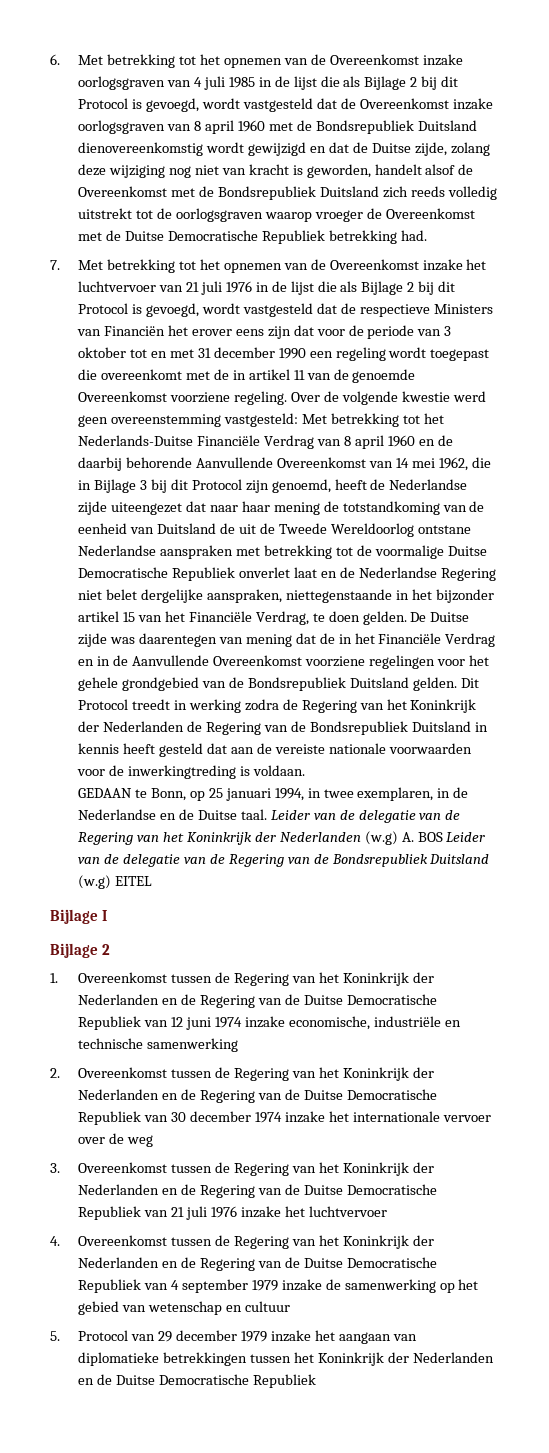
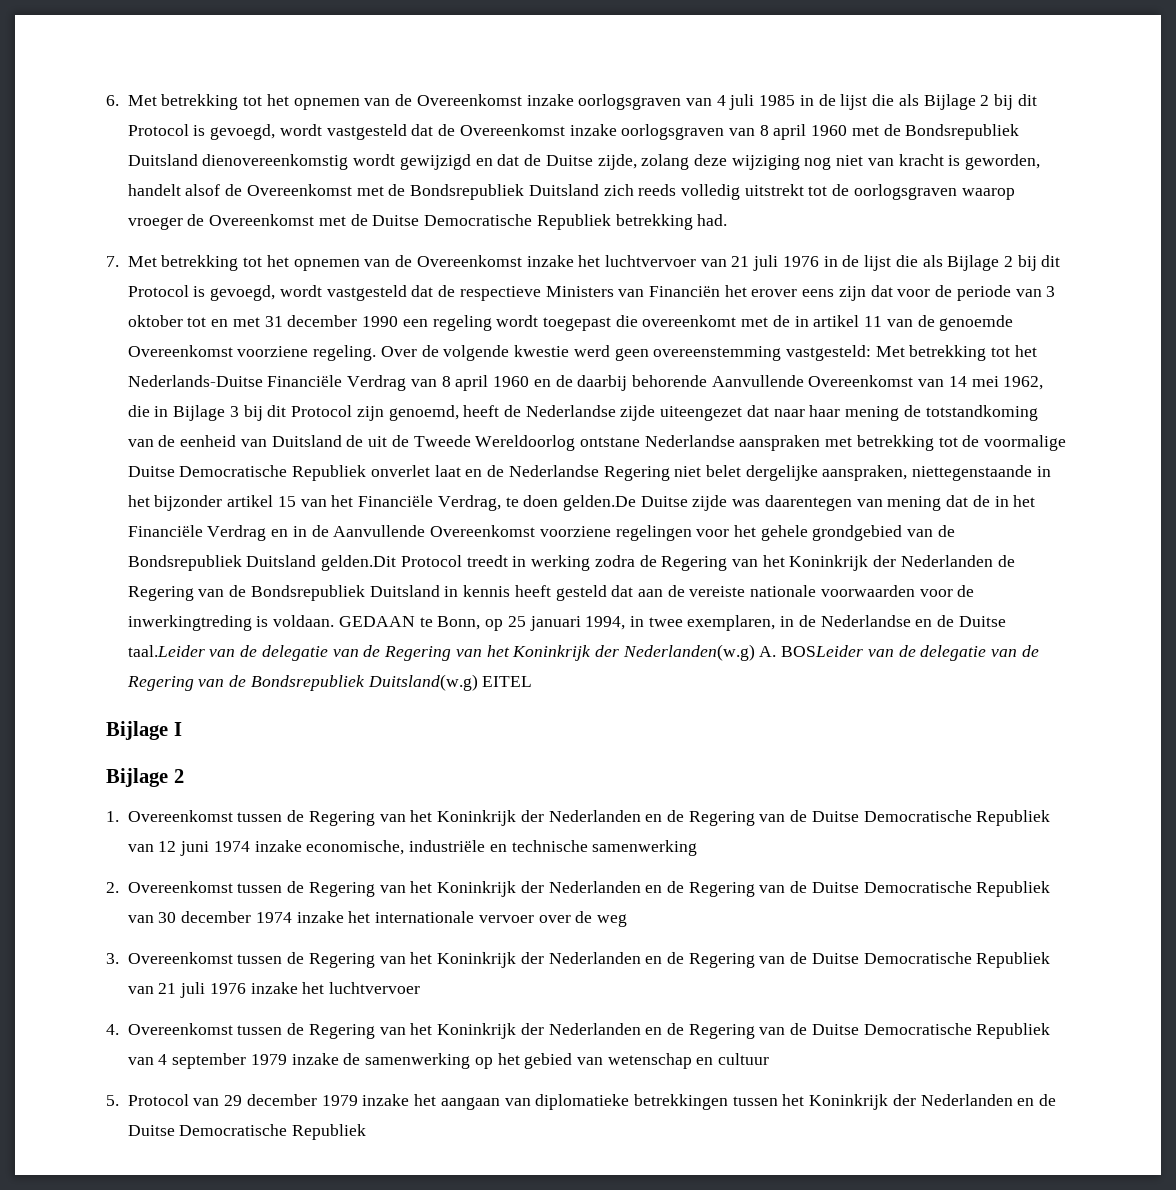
- Met betrekking tot het Nederlands-Duitse Financiële Verdrag van 8 april 1960 en de daarbij behorende Aanvullende Overeenkomst van 14 mei 1962, die in Bijlage 3 bij dit Protocol zijn genoemd, heeft de Nederlandse zijde uiteengezet dat naar haar mening de totstandkoming van de eenheid van Duitsland de uit de Tweede Wereldoorlog ontstane Nederlandse aanspraken met betrekking tot de voormalige Duitse Democratische Republiek onverlet laat en de Nederlandse Regering niet belet dergelijke aanspraken, niettegenstaande in het bijzonder artikel 15 van het Financiële Verdrag, te doen gelden. De Duitse zijde was daarentegen van mening dat de in het Financiële Verdrag en in de Aanvullende Overeenkomst voorziene regelingen voor het gehele grondgebied van de Bondsrepubliek Duitsland gelden. Dit Protocol treedt in werking zodra de Regering van het Koninkrijk der Nederlanden de Regering van de Bondsrepubliek Duitsland in kennis heeft gesteld dat aan de vereiste nationale voorwaarden voor de inwerkingtreding is voldaan.
- GEDAAN te Bonn, op 25 januari 1994, in twee exemplaren, in de Nederlandse en de Duitse taal. Leider van de delegatie van de Regering van het Koninkrijk der Nederlanden (w.g) A. BOS Leider van de delegatie van de Regering van de Bondsrepubliek Duitsland (w.g) EITEL
+ Met betrekking tot het Nederlands-Duitse Financiële Verdrag van 8 april 1960 en de daarbij behorende Aanvullende Overeenkomst van 14 mei 1962, die in Bijlage 3 bij dit Protocol zijn genoemd, heeft de Nederlandse zijde uiteengezet dat naar haar mening de totstandkoming van de eenheid van Duitsland de uit de Tweede Wereldoorlog ontstane Nederlandse aanspraken met betrekking tot de voormalige Duitse Democratische Republiek onverlet laat en de Nederlandse Regering niet belet dergelijke aanspraken, niettegenstaande in het bijzonder artikel 15 van het Financiële Verdrag, te doen gelden.De Duitse zijde was daarentegen van mening dat de in het Financiële Verdrag en in de Aanvullende Overeenkomst voorziene regelingen voor het gehele grondgebied van de Bondsrepubliek Duitsland gelden.Dit Protocol treedt in werking zodra de Regering van het Koninkrijk der Nederlanden de Regering van de Bondsrepubliek Duitsland in kennis heeft gesteld dat aan de vereiste nationale voorwaarden voor de inwerkingtreding is voldaan. GEDAAN te Bonn, op 25 januari 1994, in twee exemplaren, in de Nederlandse en de Duitse taal.Leider van de delegatie van de Regering van het Koninkrijk der Nederlanden(w.g) A. BOSLeider van de delegatie van de Regering van de Bondsrepubliek Duitsland(w.g) EITEL

